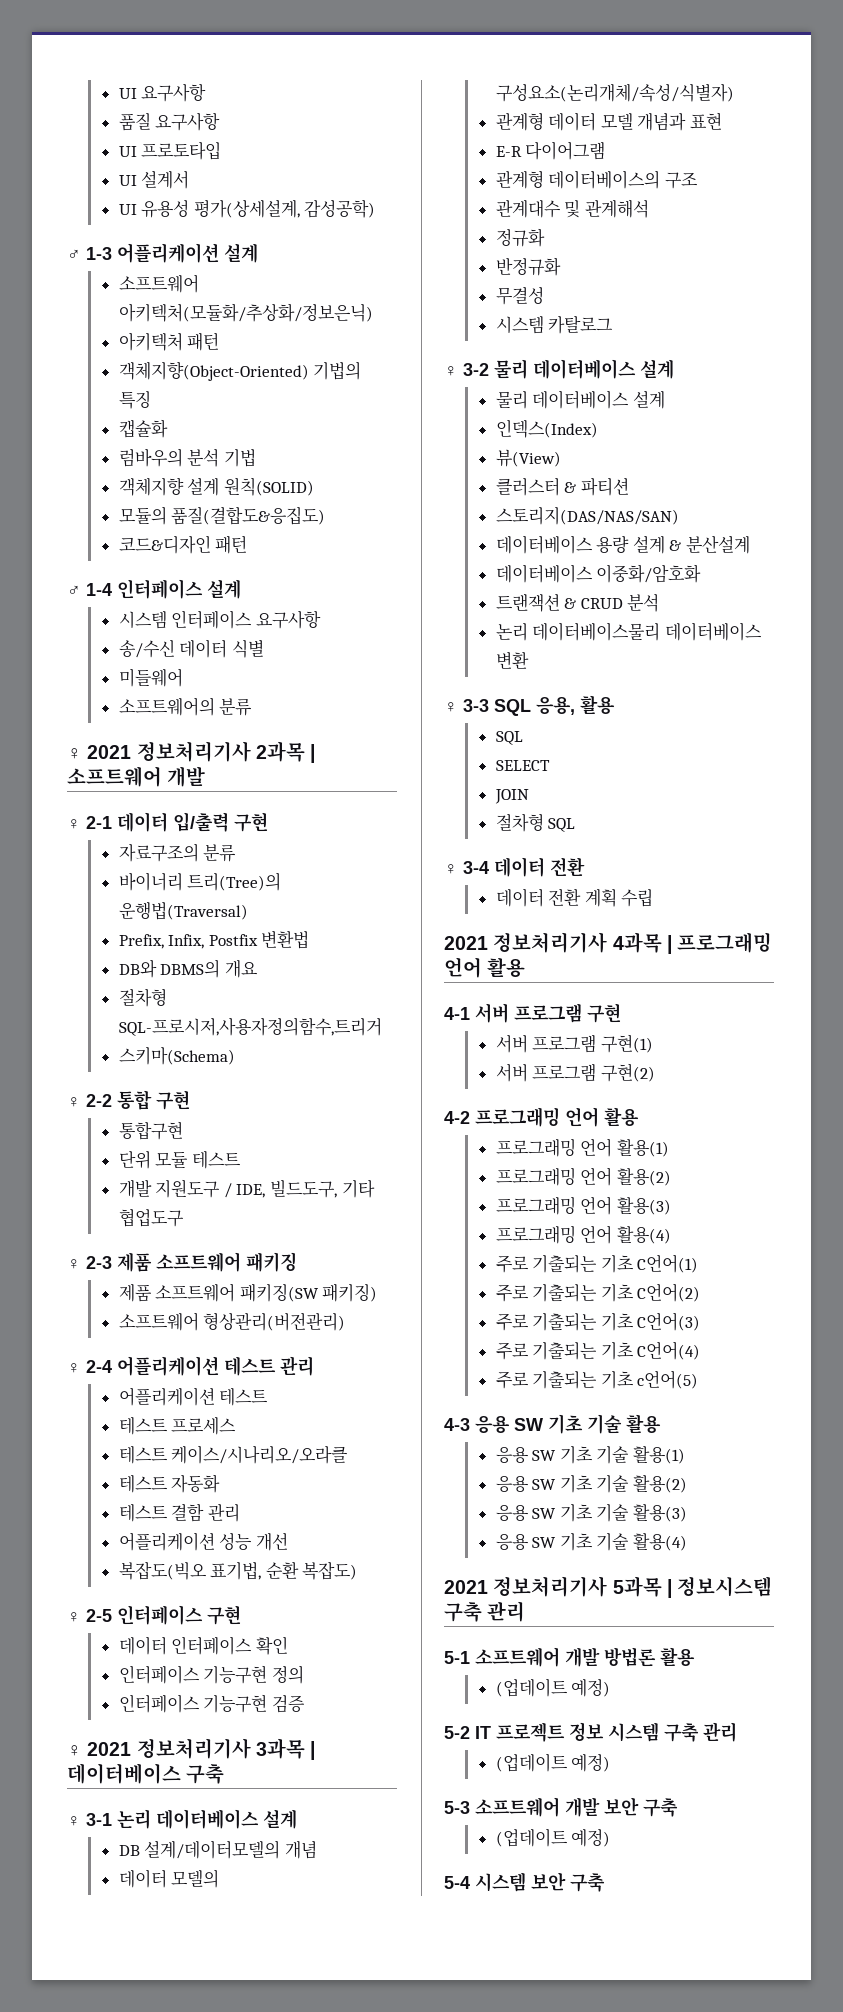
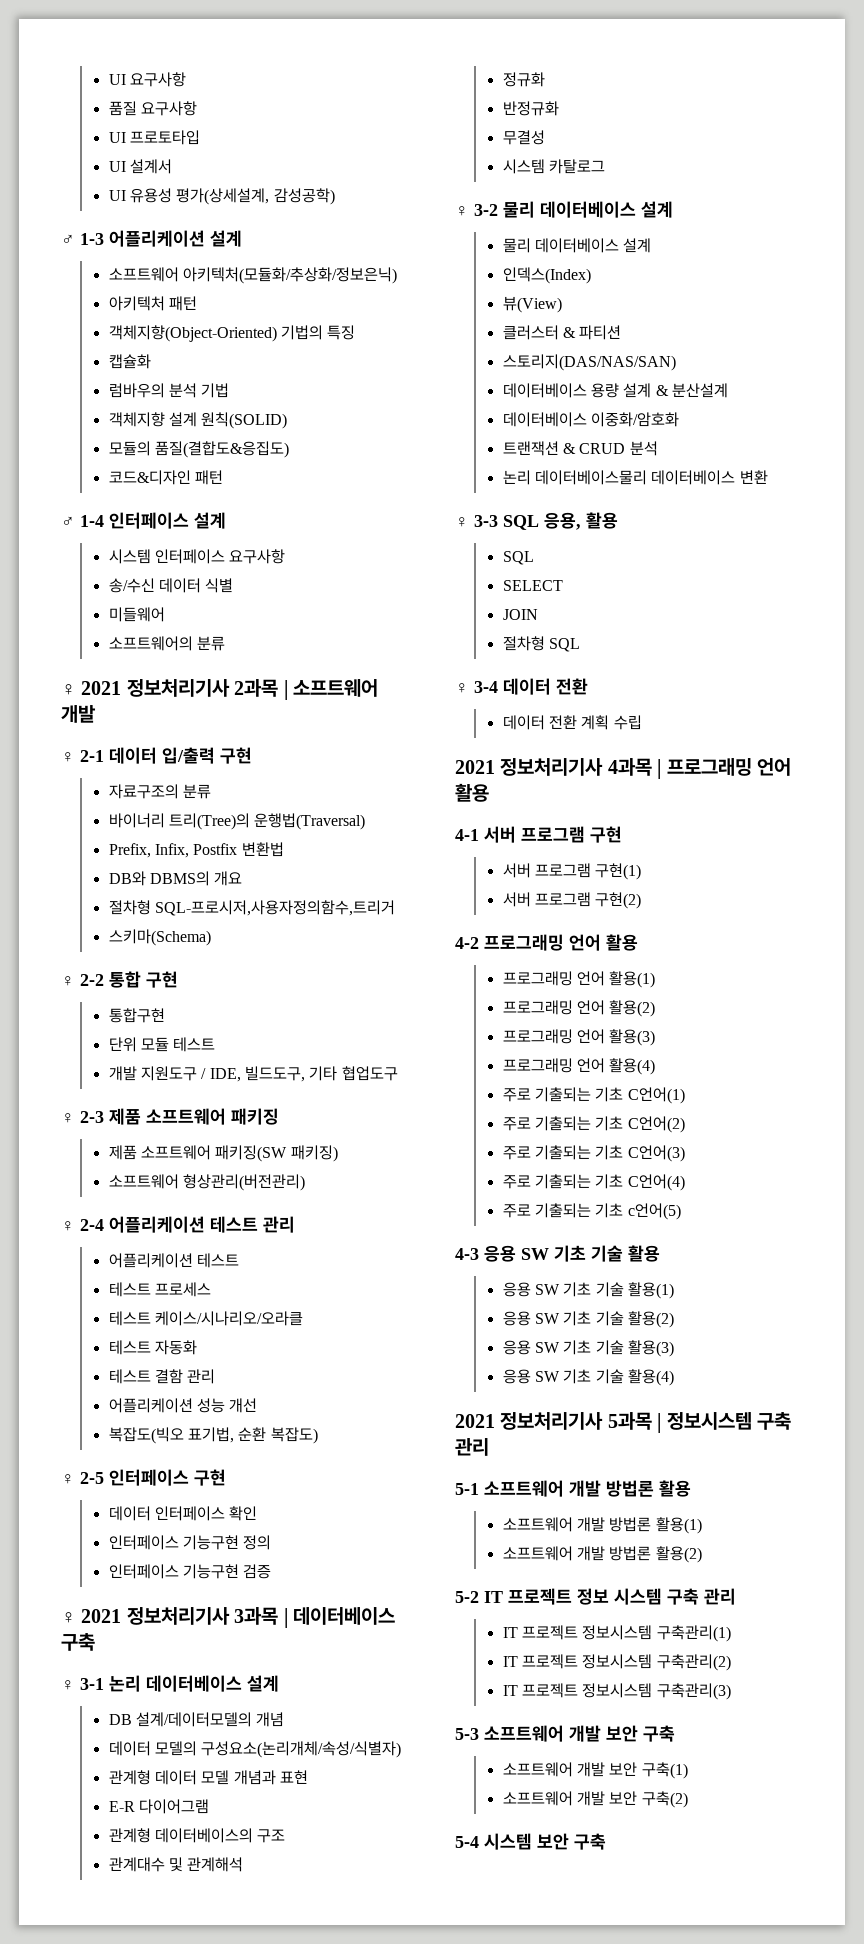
  5-1 소프트웨어 개발 방법론 활용
- (업데이트 예정)
+ 소프트웨어 개발 방법론 활용(1)
+ 소프트웨어 개발 방법론 활용(2)
  5-2 IT 프로젝트 정보 시스템 구축 관리
- (업데이트 예정)
+ IT 프로젝트 정보시스템 구축관리(1)
+ IT 프로젝트 정보시스템 구축관리(2)
+ IT 프로젝트 정보시스템 구축관리(3)
  5-3 소프트웨어 개발 보안 구축
- (업데이트 예정)
+ 소프트웨어 개발 보안 구축(1)
+ 소프트웨어 개발 보안 구축(2)

